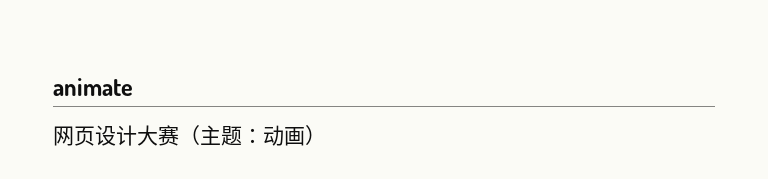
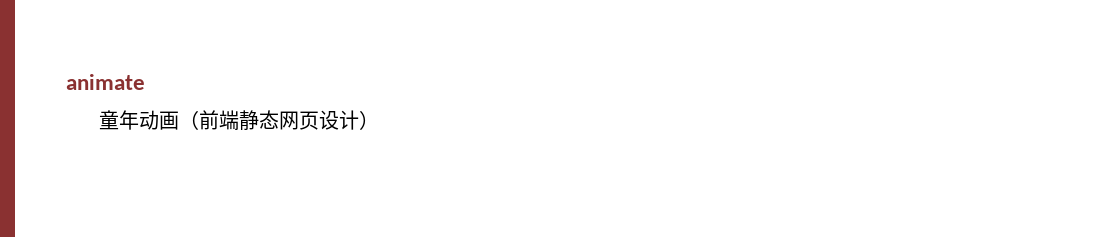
- 网页设计大赛（主题：动画）
+ 童年动画（前端静态网页设计）

